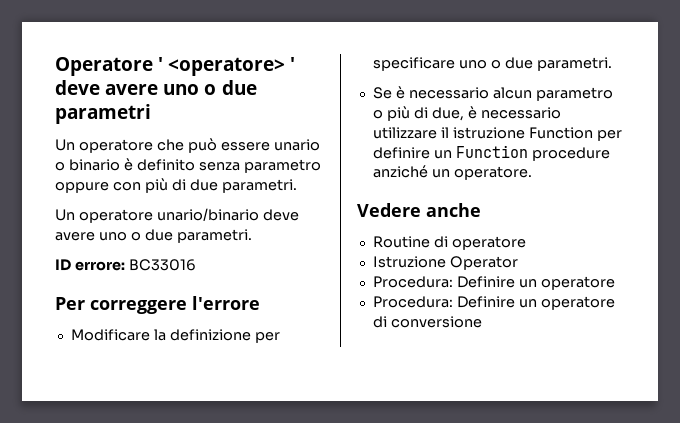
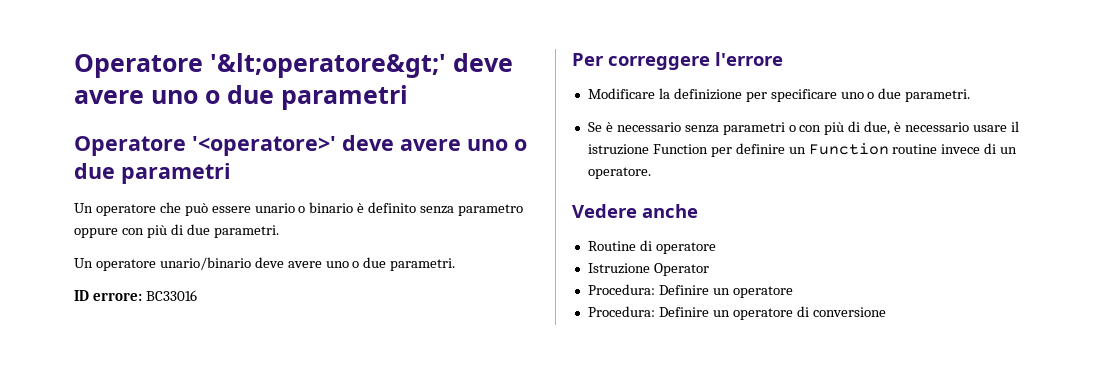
- Operatore ' <operatore> ' deve avere uno o due parametri
+ Operatore '&lt;operatore&gt;' deve avere uno o due parametri
+ Operatore '<operatore>' deve avere uno o due parametri
- Se è necessario alcun parametro o più di due, è necessario utilizzare il istruzione Function per definire un Function procedure anziché un operatore.
+ Se è necessario senza parametri o con più di due, è necessario usare il istruzione Function per definire un Function routine invece di un operatore.

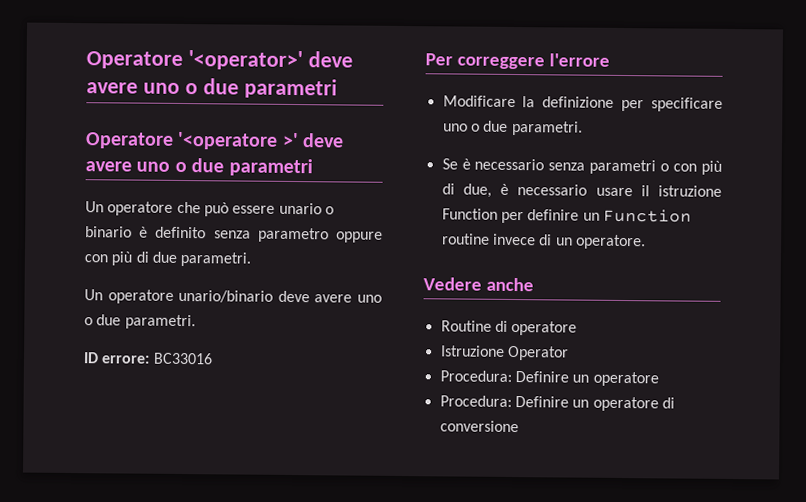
- Operatore '&lt;operatore&gt;' deve avere uno o due parametri
+ Operatore '<operator>' deve avere uno o due parametri
- Operatore '<operatore>' deve avere uno o due parametri
+ Operatore '<operatore >' deve avere uno o due parametri

